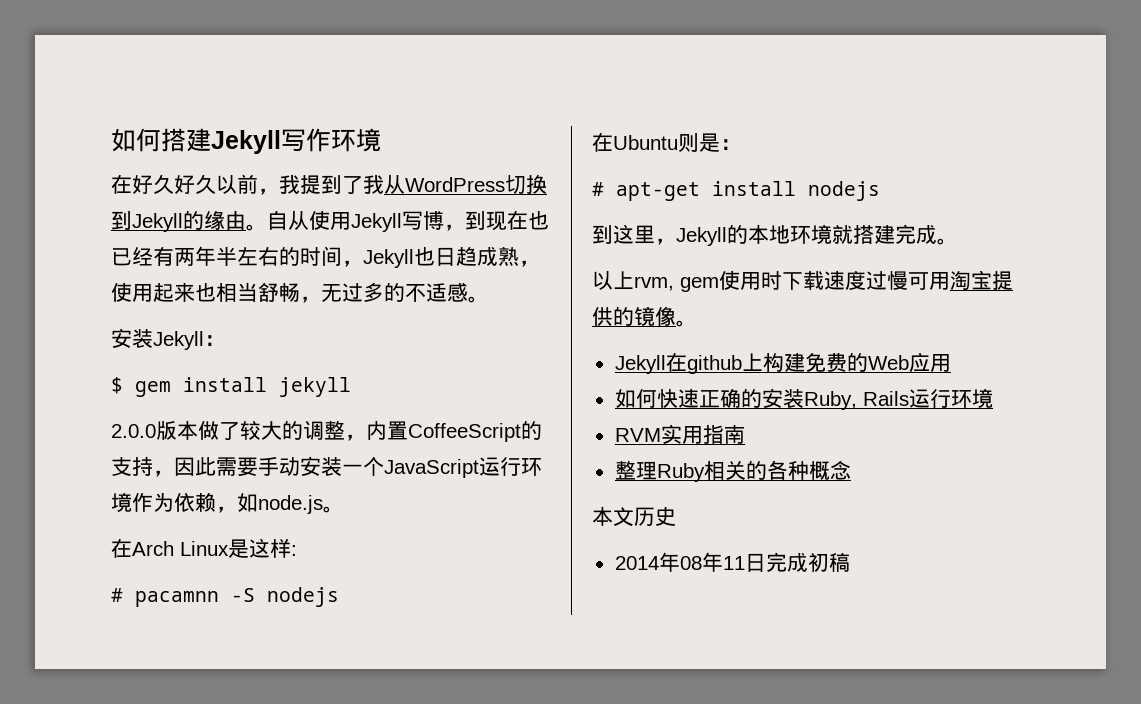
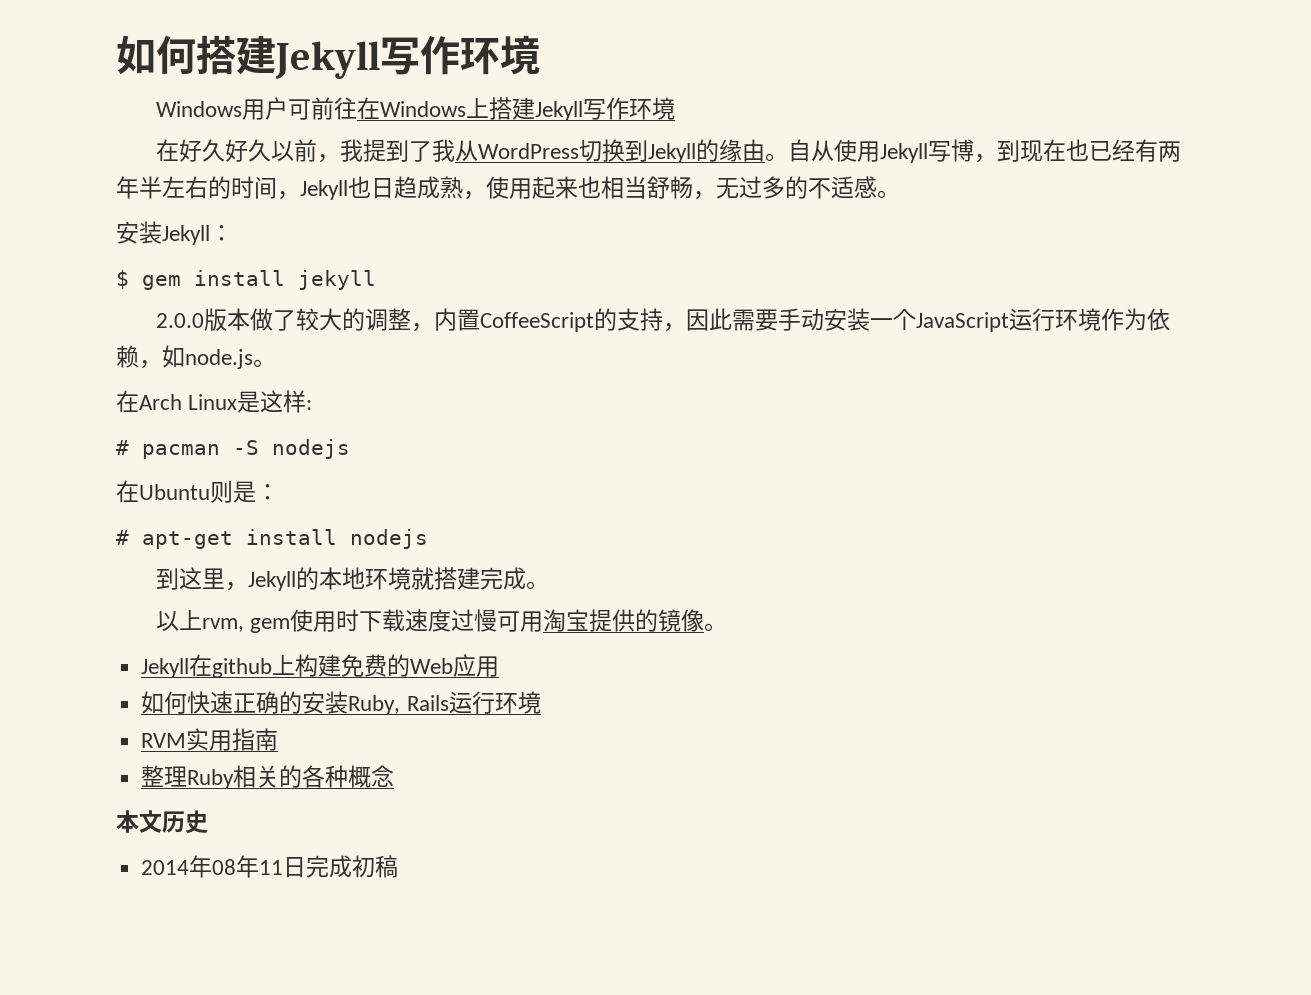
+ Windows用户可前往在Windows上搭建Jekyll写作环境
- # pacamnn -S nodejs
+ # pacman -S nodejs

